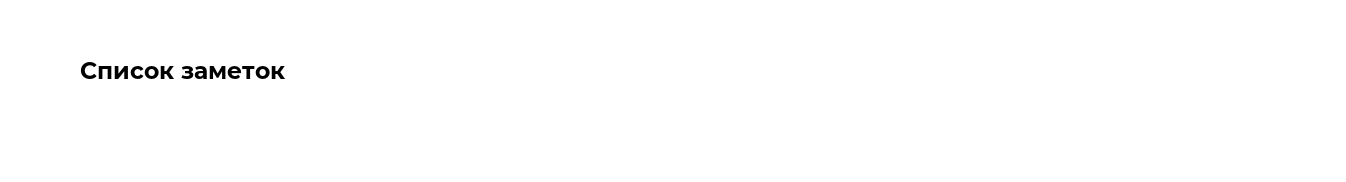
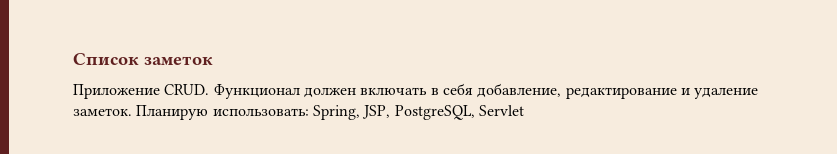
+ Приложение CRUD. Функционал должен включать в себя добавление, редактирование и удаление заметок. Планирую использовать: Spring, JSP, PostgreSQL, Servlet

